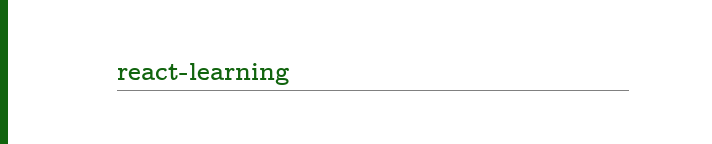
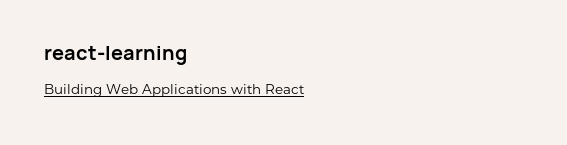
+ Building Web Applications with React

